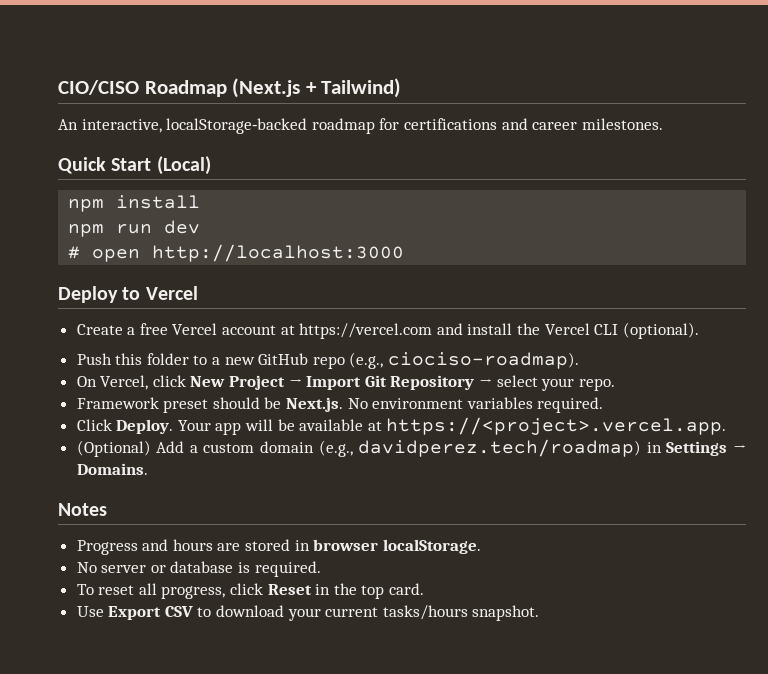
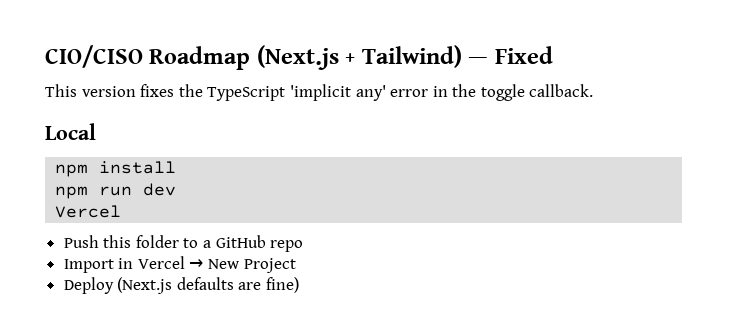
- CIO/CISO Roadmap (Next.js + Tailwind)
- An interactive, localStorage‑backed roadmap for certifications and career milestones.
- Quick Start (Local)
+ CIO/CISO Roadmap (Next.js + Tailwind) — Fixed
+ This version fixes the TypeScript 'implicit any' error in the toggle callback.
+ Local
  npm run dev
- # open http://localhost:3000
- Deploy to Vercel
- Create a free Vercel account at https://vercel.com and install the Vercel CLI (optional).
+ Vercel
- Push this folder to a new GitHub repo (e.g., ciociso-roadmap).
- On Vercel, click New Project → Import Git Repository → select your repo.
- Framework preset should be Next.js. No environment variables required.
- Click Deploy. Your app will be available at https://<project>.vercel.app.
- (Optional) Add a custom domain (e.g., davidperez.tech/roadmap) in Settings → Domains.
- Notes
- Progress and hours are stored in browser localStorage.
- No server or database is required.
- To reset all progress, click Reset in the top card.
- Use Export CSV to download your current tasks/hours snapshot.
+ Push this folder to a GitHub repo
+ Import in Vercel → New Project
+ Deploy (Next.js defaults are fine)

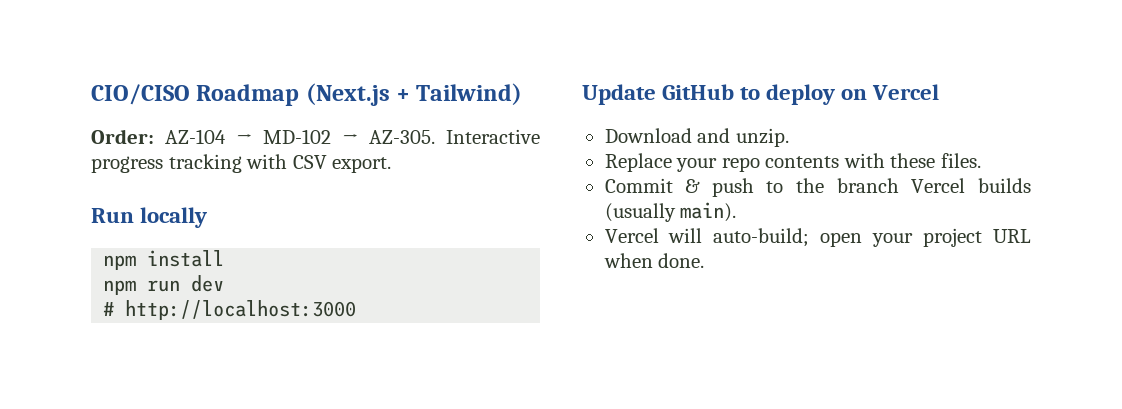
- CIO/CISO Roadmap (Next.js + Tailwind) — Fixed
- This version fixes the TypeScript 'implicit any' error in the toggle callback.
- Local
+ CIO/CISO Roadmap (Next.js + Tailwind)
+ Order: AZ-104 → MD-102 → AZ-305. Interactive progress tracking with CSV export.
+ Run locally
  npm run dev
- Vercel
- Push this folder to a GitHub repo
- Import in Vercel → New Project
- Deploy (Next.js defaults are fine)
+ # http://localhost:3000
+ Update GitHub to deploy on Vercel
+ Download and unzip.
+ Replace your repo contents with these files.
+ Commit & push to the branch Vercel builds (usually main).
+ Vercel will auto-build; open your project URL when done.

